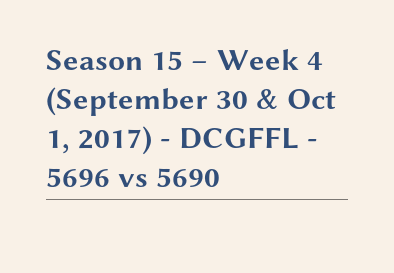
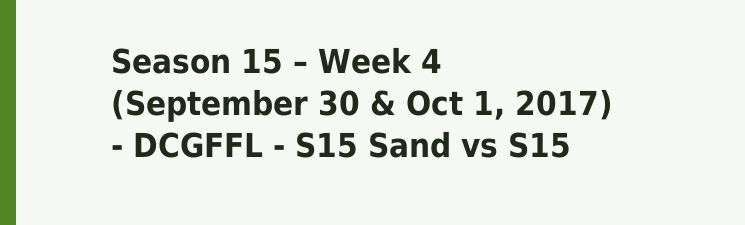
- Season 15 – Week 4 (September 30 & Oct 1, 2017) - DCGFFL - 5696 vs 5690
+ Season 15 – Week 4 (September 30 & Oct 1, 2017) - DCGFFL - S15 Sand vs S15

